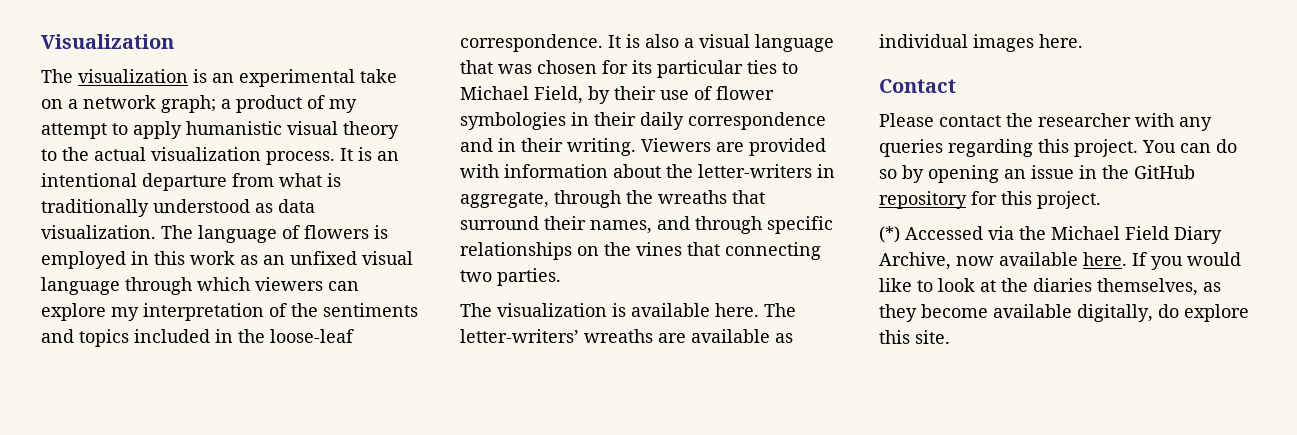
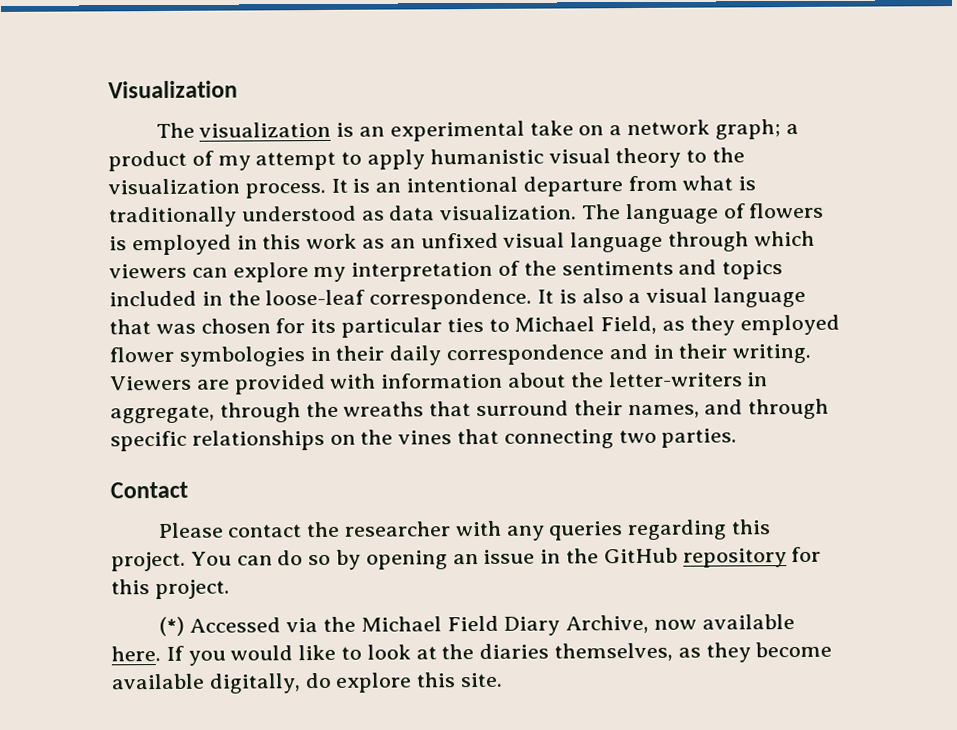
- The visualization is an experimental take on a network graph; a product of my attempt to apply humanistic visual theory to the actual visualization process.
+ The visualization is an experimental take on a network graph; a product of my attempt to apply humanistic visual theory to the visualization process.
- It is also a visual language that was chosen for its particular ties to Michael Field, by their use of flower symbologies in their daily correspondence and in their writing.
+ It is also a visual language that was chosen for its particular ties to Michael Field, as they employed flower symbologies in their daily correspondence and in their writing.
- The visualization is available here. The letter-writers’ wreaths are available as individual images here.

